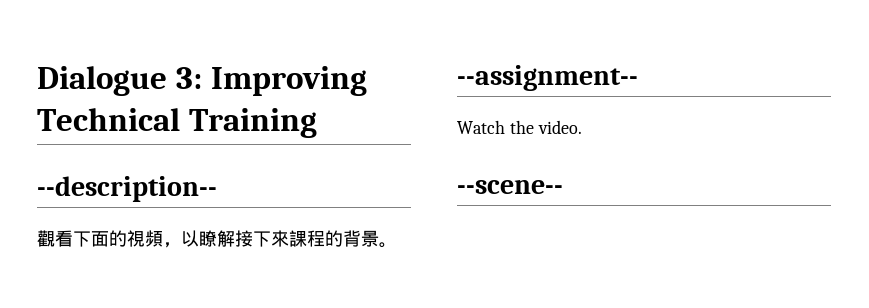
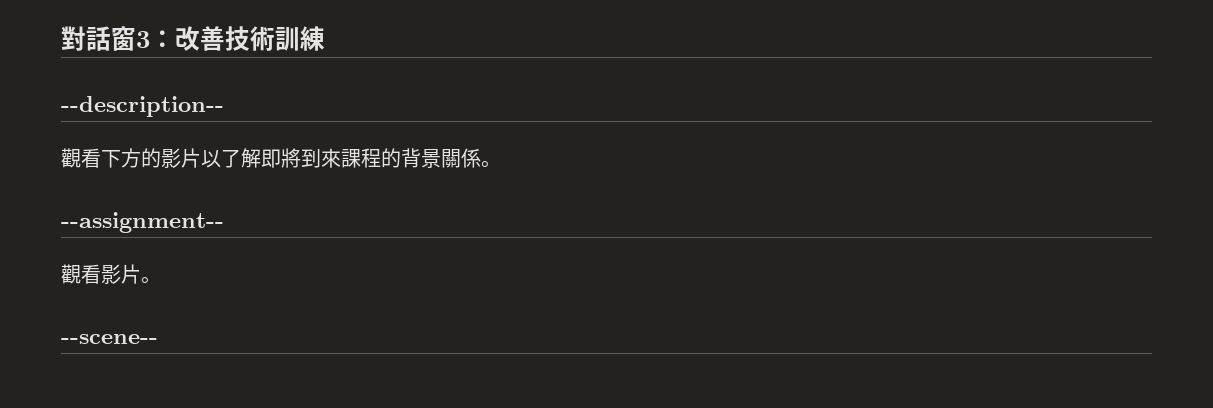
- Dialogue 3: Improving Technical Training
+ 對話窗3：改善技術訓練
  --description--
- 觀看下面的視頻，以瞭解接下來課程的背景。
+ 觀看下方的影片以了解即將到來課程的背景關係。
- Watch the video.
+ 觀看影片。

